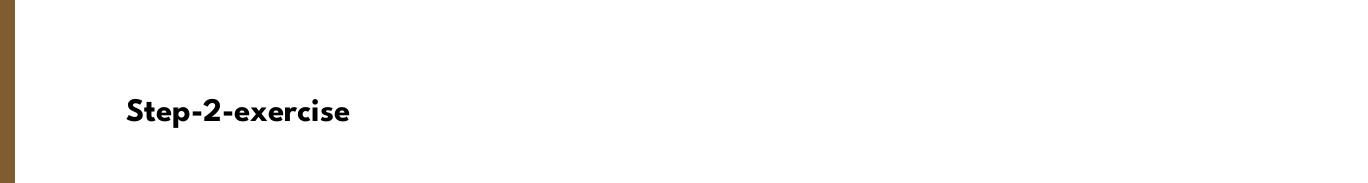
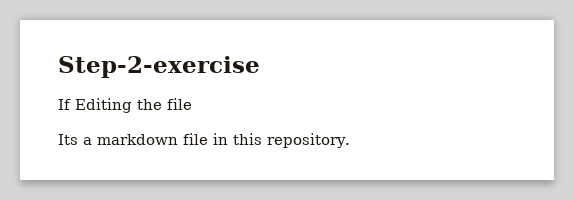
+ If Editing the file
+ Its a markdown file in this repository.

